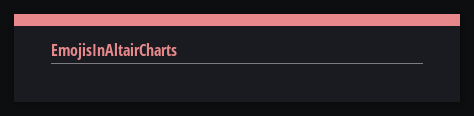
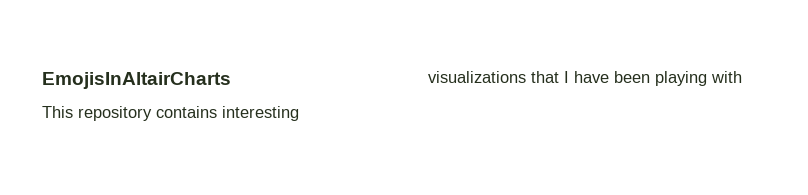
+ This repository contains interesting visualizations that I have been playing with

